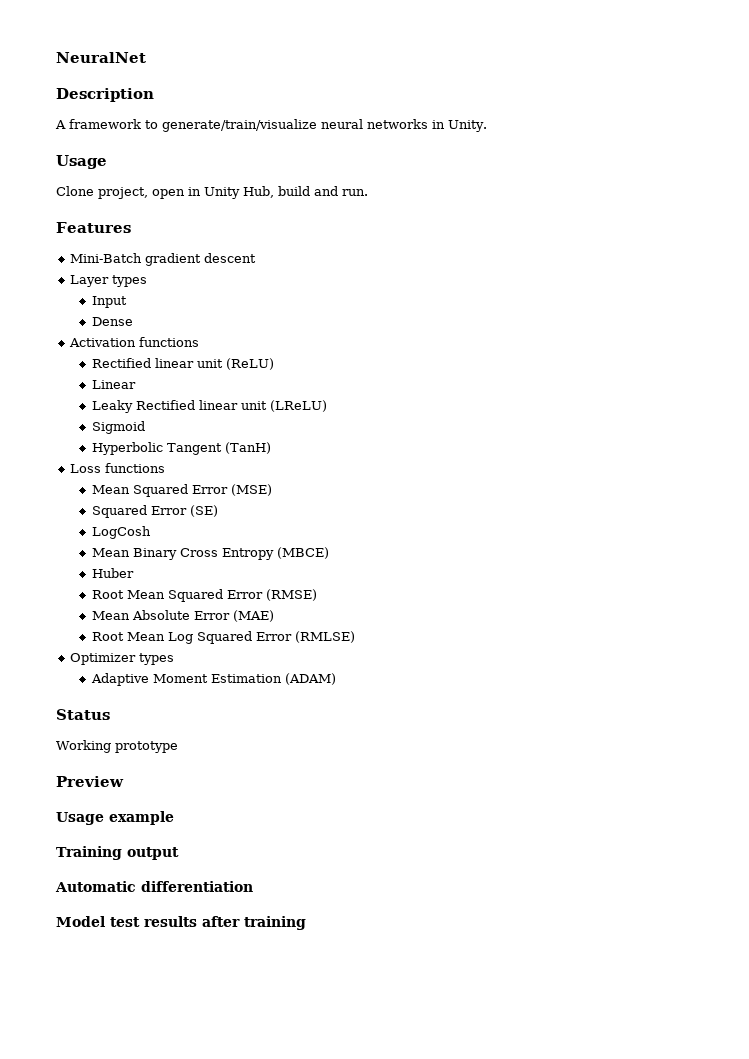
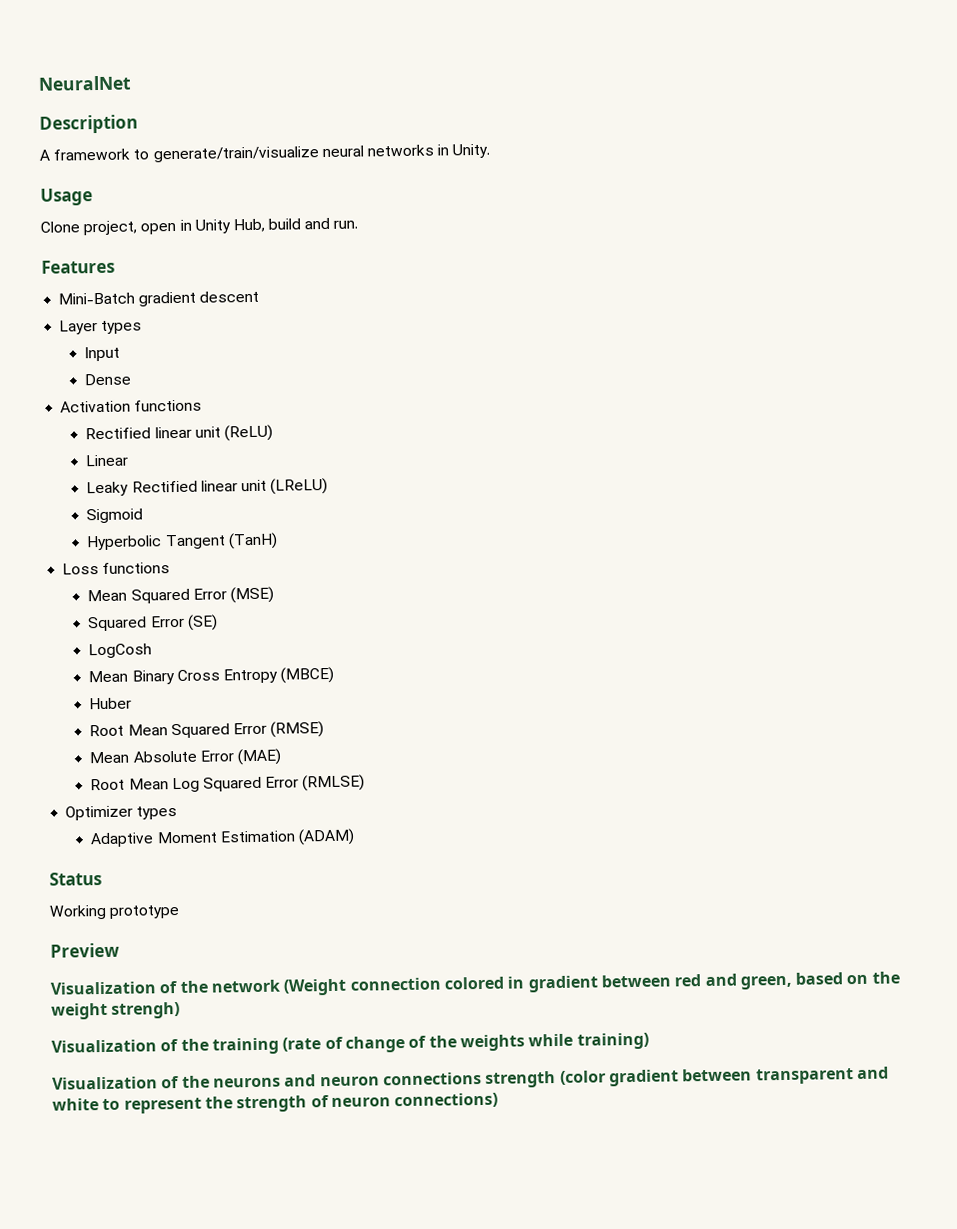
- Usage example
- Training output
- Automatic differentiation
- Model test results after training
+ Visualization of the network (Weight connection colored in gradient between red and green, based on the weight strengh)
+ Visualization of the training (rate of change of the weights while training)
+ Visualization of the neurons and neuron connections strength (color gradient between transparent and white to represent the strength of neuron connections)

